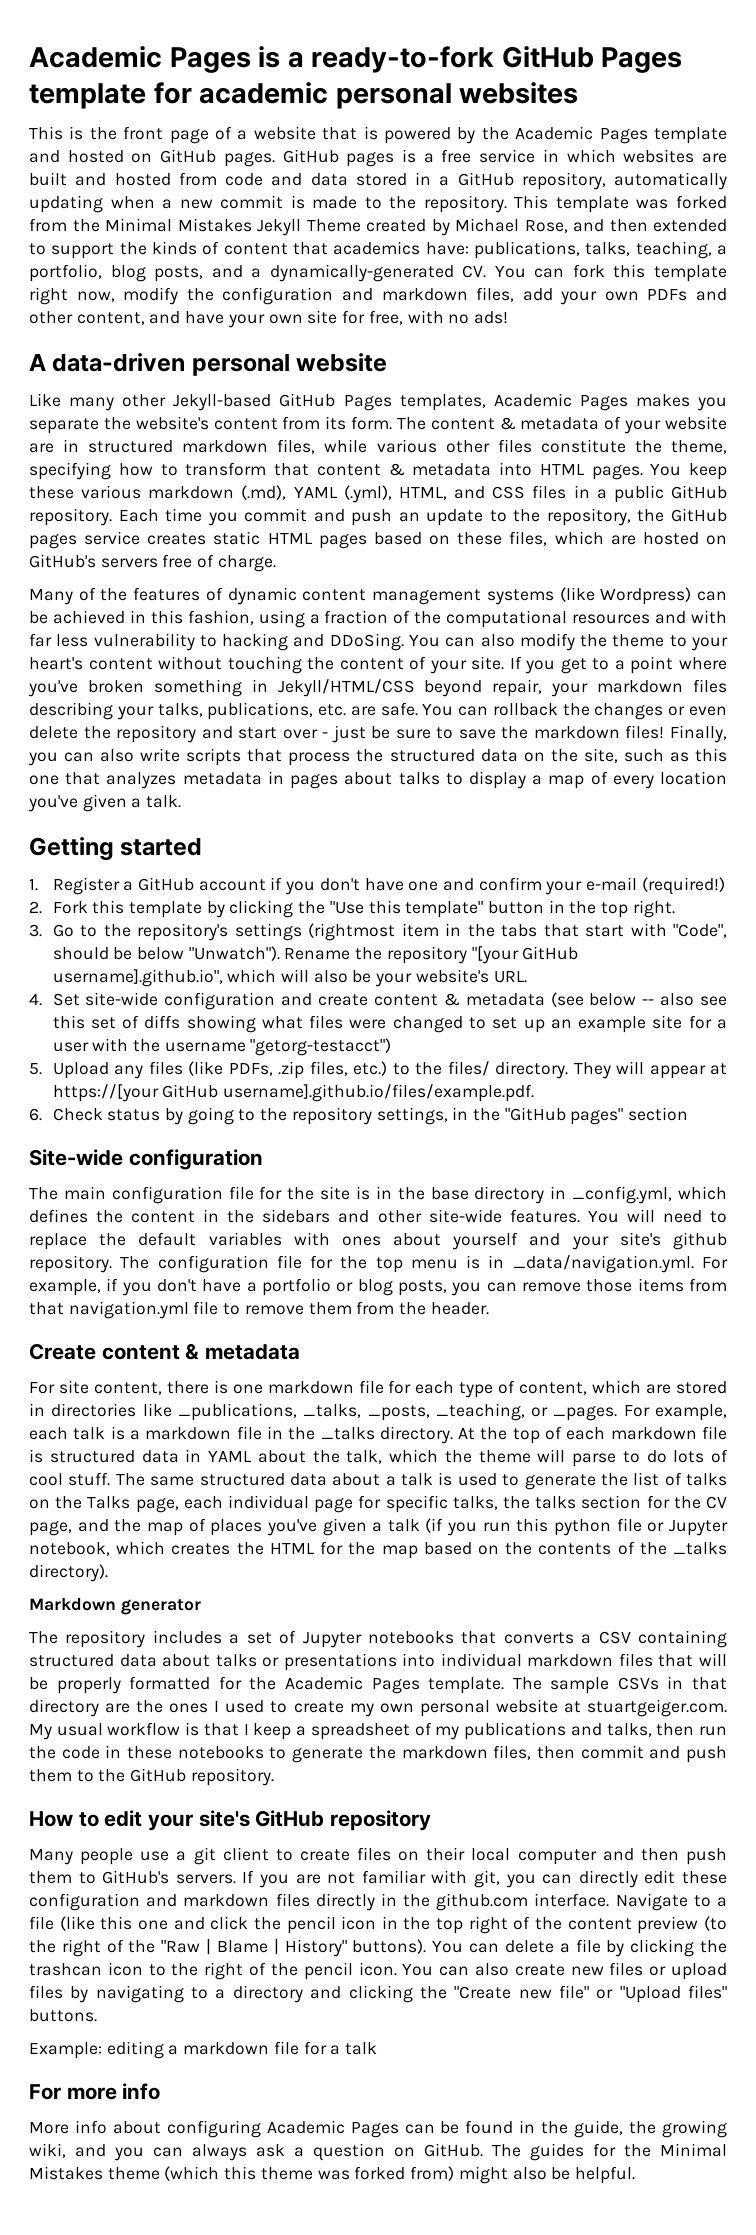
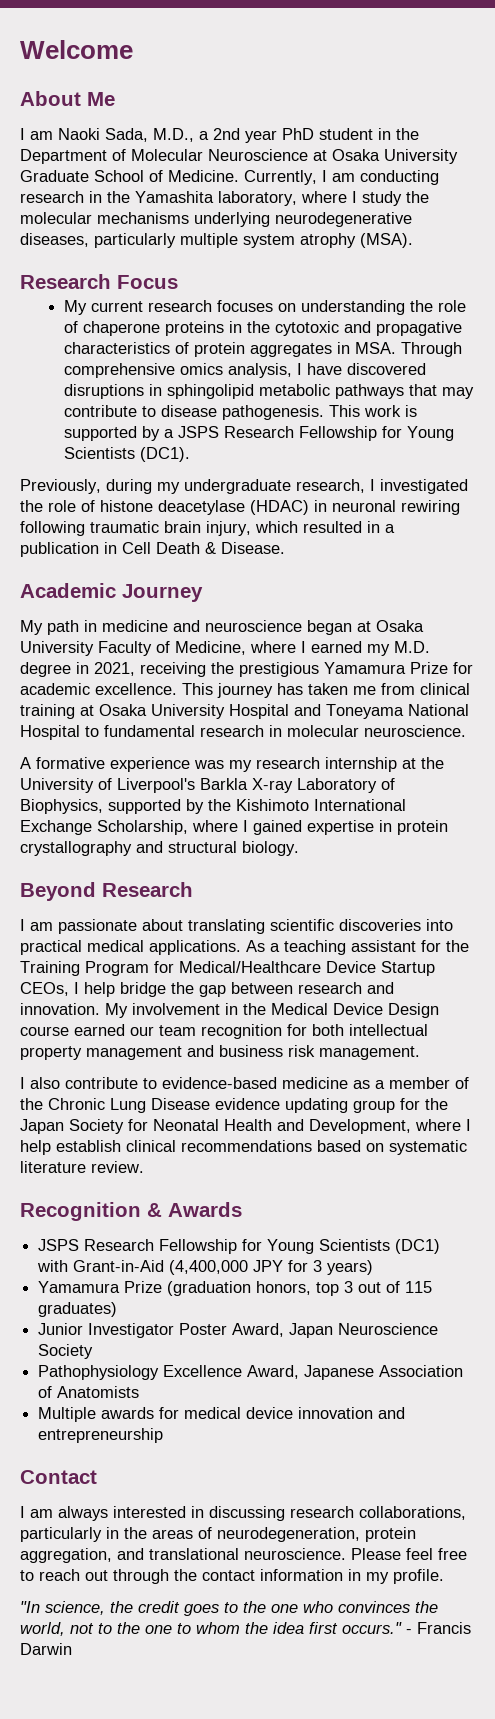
- Academic Pages is a ready-to-fork GitHub Pages template for academic personal websites
- This is the front page of a website that is powered by the Academic Pages template and hosted on GitHub pages. GitHub pages is a free service in which websites are built and hosted from code and data stored in a GitHub repository, automatically updating when a new commit is made to the repository. This template was forked from the Minimal Mistakes Jekyll Theme created by Michael Rose, and then extended to support the kinds of content that academics have: publications, talks, teaching, a portfolio, blog posts, and a dynamically-generated CV. You can fork this template right now, modify the configuration and markdown files, add your own PDFs and other content, and have your own site for free, with no ads!
- A data-driven personal website
- Like many other Jekyll-based GitHub Pages templates, Academic Pages makes you separate the website's content from its form. The content & metadata of your website are in structured markdown files, while various other files constitute the theme, specifying how to transform that content & metadata into HTML pages. You keep these various markdown (.md), YAML (.yml), HTML, and CSS files in a public GitHub repository. Each time you commit and push an update to the repository, the GitHub pages service creates static HTML pages based on these files, which are hosted on GitHub's servers free of charge.
- Many of the features of dynamic content management systems (like Wordpress) can be achieved in this fashion, using a fraction of the computational resources and with far less vulnerability to hacking and DDoSing. You can also modify the theme to your heart's content without touching the content of your site. If you get to a point where you've broken something in Jekyll/HTML/CSS beyond repair, your markdown files describing your talks, publications, etc. are safe. You can rollback the changes or even delete the repository and start over - just be sure to save the markdown files! Finally, you can also write scripts that process the structured data on the site, such as this one that analyzes metadata in pages about talks to display a map of every location you've given a talk.
- Getting started
- 1. Register a GitHub account if you don't have one and confirm your e-mail (required!)
- 2. Fork this template by clicking the "Use this template" button in the top right.
- 3. Go to the repository's settings (rightmost item in the tabs that start with "Code", should be below "Unwatch"). Rename the repository "[your GitHub username].github.io", which will also be your website's URL.
- 4. Set site-wide configuration and create content & metadata (see below -- also see this set of diffs showing what files were changed to set up an example site for a user with the username "getorg-testacct")
- 5. Upload any files (like PDFs, .zip files, etc.) to the files/ directory. They will appear at https://[your GitHub username].github.io/files/example.pdf.
- 6. Check status by going to the repository settings, in the "GitHub pages" section
- Site-wide configuration
- The main configuration file for the site is in the base directory in _config.yml, which defines the content in the sidebars and other site-wide features. You will need to replace the default variables with ones about yourself and your site's github repository. The configuration file for the top menu is in _data/navigation.yml. For example, if you don't have a portfolio or blog posts, you can remove those items from that navigation.yml file to remove them from the header.
- Create content & metadata
- For site content, there is one markdown file for each type of content, which are stored in directories like _publications, _talks, _posts, _teaching, or _pages. For example, each talk is a markdown file in the _talks directory. At the top of each markdown file is structured data in YAML about the talk, which the theme will parse to do lots of cool stuff. The same structured data about a talk is used to generate the list of talks on the Talks page, each individual page for specific talks, the talks section for the CV page, and the map of places you've given a talk (if you run this python file or Jupyter notebook, which creates the HTML for the map based on the contents of the _talks directory).
- Markdown generator
- The repository includes a set of Jupyter notebooks that converts a CSV containing structured data about talks or presentations into individual markdown files that will be properly formatted for the Academic Pages template. The sample CSVs in that directory are the ones I used to create my own personal website at stuartgeiger.com. My usual workflow is that I keep a spreadsheet of my publications and talks, then run the code in these notebooks to generate the markdown files, then commit and push them to the GitHub repository.
- How to edit your site's GitHub repository
- Many people use a git client to create files on their local computer and then push them to GitHub's servers. If you are not familiar with git, you can directly edit these configuration and markdown files directly in the github.com interface. Navigate to a file (like this one and click the pencil icon in the top right of the content preview (to the right of the "Raw | Blame | History" buttons). You can delete a file by clicking the trashcan icon to the right of the pencil icon. You can also create new files or upload files by navigating to a directory and clicking the "Create new file" or "Upload files" buttons.
- Example: editing a markdown file for a talk
- For more info
- More info about configuring Academic Pages can be found in the guide, the growing wiki, and you can always ask a question on GitHub. The guides for the Minimal Mistakes theme (which this theme was forked from) might also be helpful.
+ Welcome
+ About Me
+ I am Naoki Sada, M.D., a 2nd year PhD student in the Department of Molecular Neuroscience at Osaka University Graduate School of Medicine. Currently, I am conducting research in the Yamashita laboratory, where I study the molecular mechanisms underlying neurodegenerative diseases, particularly multiple system atrophy (MSA).
+ Research Focus
+ My current research focuses on understanding the role of chaperone proteins in the cytotoxic and propagative characteristics of protein aggregates in MSA. Through comprehensive omics analysis, I have discovered disruptions in sphingolipid metabolic pathways that may contribute to disease pathogenesis. This work is supported by a JSPS Research Fellowship for Young Scientists (DC1).
+ Previously, during my undergraduate research, I investigated the role of histone deacetylase (HDAC) in neuronal rewiring following traumatic brain injury, which resulted in a publication in Cell Death & Disease.
+ Academic Journey
+ My path in medicine and neuroscience began at Osaka University Faculty of Medicine, where I earned my M.D. degree in 2021, receiving the prestigious Yamamura Prize for academic excellence. This journey has taken me from clinical training at Osaka University Hospital and Toneyama National Hospital to fundamental research in molecular neuroscience.
+ A formative experience was my research internship at the University of Liverpool's Barkla X-ray Laboratory of Biophysics, supported by the Kishimoto International Exchange Scholarship, where I gained expertise in protein crystallography and structural biology.
+ Beyond Research
+ I am passionate about translating scientific discoveries into practical medical applications. As a teaching assistant for the Training Program for Medical/Healthcare Device Startup CEOs, I help bridge the gap between research and innovation. My involvement in the Medical Device Design course earned our team recognition for both intellectual property management and business risk management.
+ I also contribute to evidence-based medicine as a member of the Chronic Lung Disease evidence updating group for the Japan Society for Neonatal Health and Development, where I help establish clinical recommendations based on systematic literature review.
+ Recognition & Awards
+ JSPS Research Fellowship for Young Scientists (DC1) with Grant-in-Aid (4,400,000 JPY for 3 years)
+ Yamamura Prize (graduation honors, top 3 out of 115 graduates)
+ Junior Investigator Poster Award, Japan Neuroscience Society
+ Pathophysiology Excellence Award, Japanese Association of Anatomists
+ Multiple awards for medical device innovation and entrepreneurship
+ Contact
+ I am always interested in discussing research collaborations, particularly in the areas of neurodegeneration, protein aggregation, and translational neuroscience. Please feel free to reach out through the contact information in my profile.
+ "In science, the credit goes to the one who convinces the world, not to the one to whom the idea first occurs." - Francis Darwin

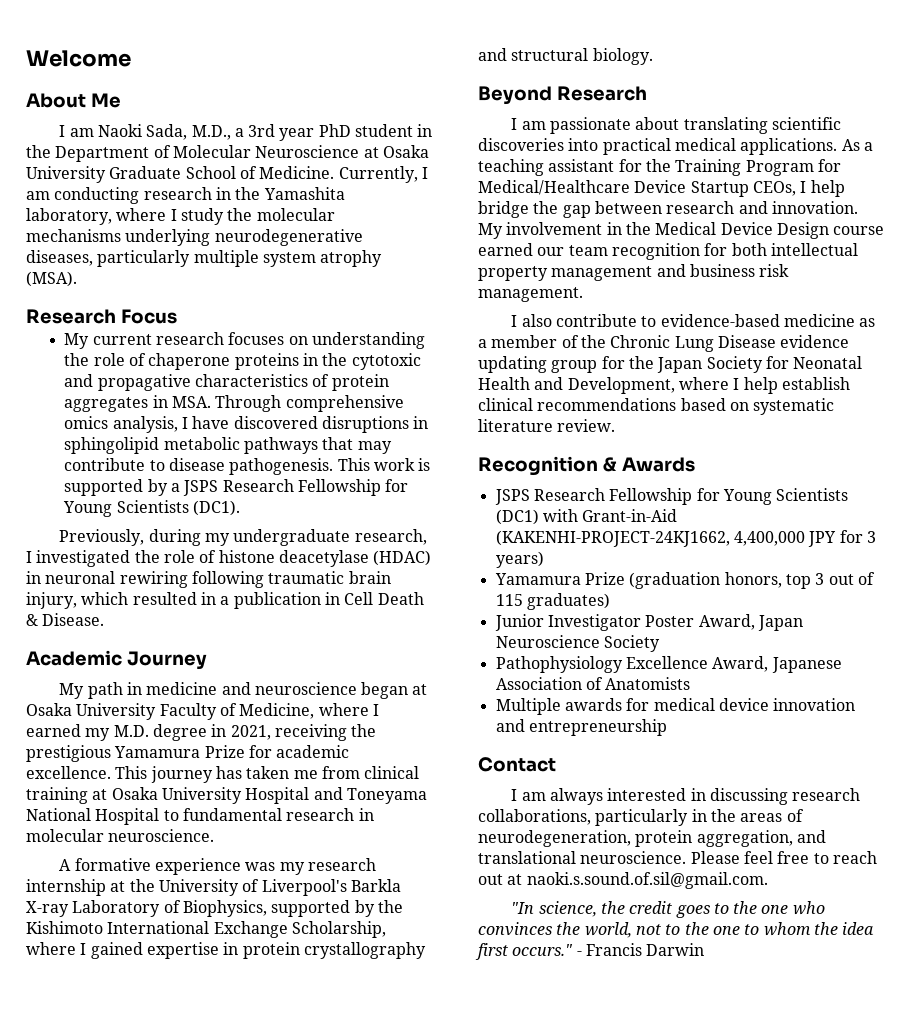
- I am Naoki Sada, M.D., a 2nd year PhD student in the Department of Molecular Neuroscience at Osaka University Graduate School of Medicine.
+ I am Naoki Sada, M.D., a 3rd year PhD student in the Department of Molecular Neuroscience at Osaka University Graduate School of Medicine.
- JSPS Research Fellowship for Young Scientists (DC1) with Grant-in-Aid (4,400,000 JPY for 3 years)
+ JSPS Research Fellowship for Young Scientists (DC1) with Grant-in-Aid (KAKENHI-PROJECT-24KJ1662, 4,400,000 JPY for 3 years)
- Please feel free to reach out through the contact information in my profile.
+ Please feel free to reach out at naoki.s.sound.of.sil@gmail.com.

